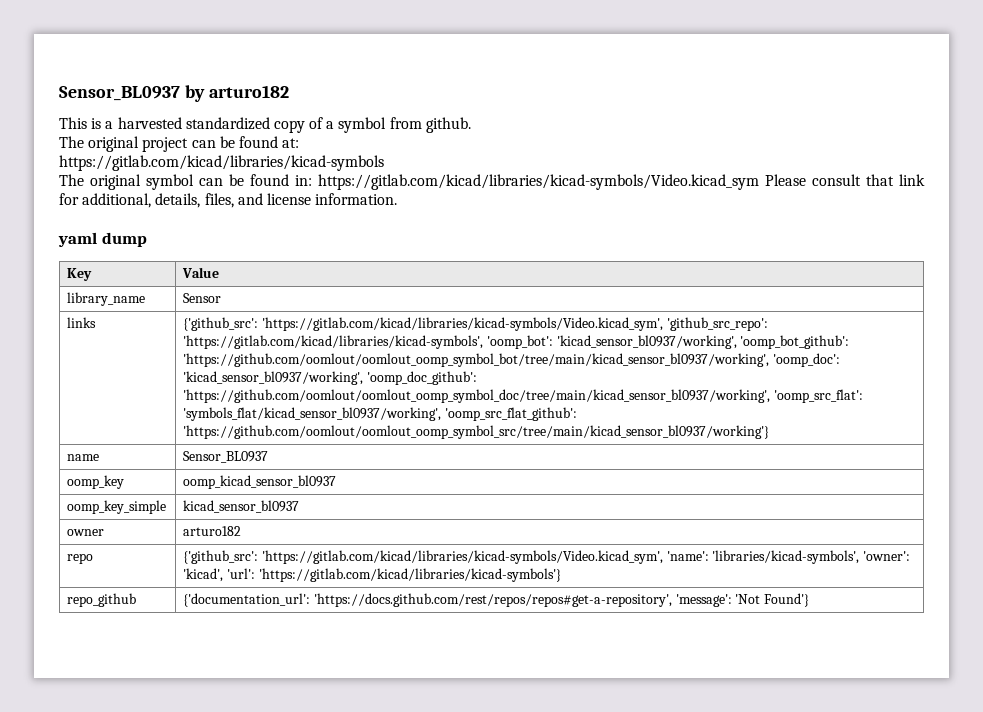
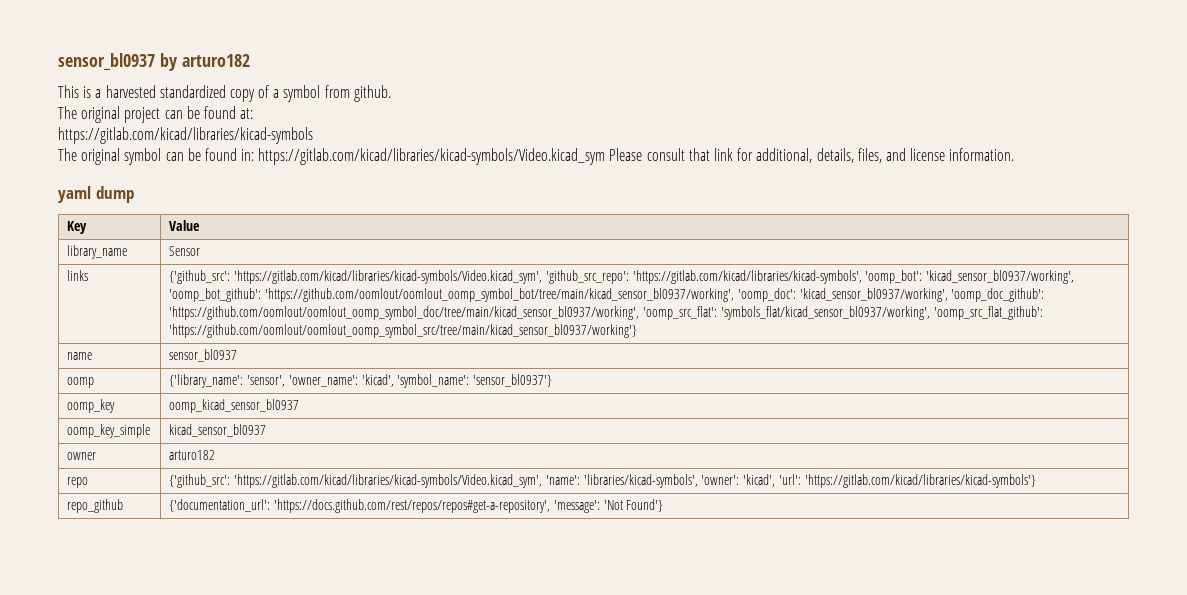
- Sensor_BL0937 by arturo182
+ sensor_bl0937 by arturo182
- name | Sensor_BL0937
+ name | sensor_bl0937
+ oomp | {'library_name': 'sensor', 'owner_name': 'kicad', 'symbol_name': 'sensor_bl0937'}

